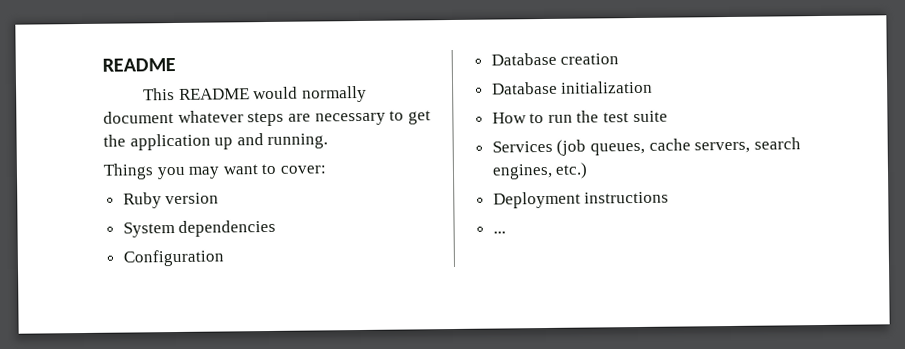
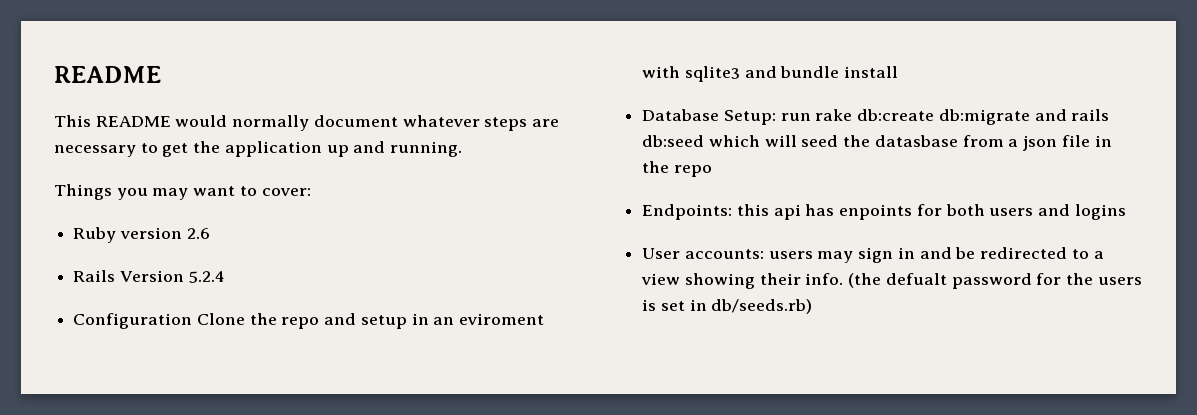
- Ruby version
- System dependencies
- Configuration
- Database creation
- Database initialization
- How to run the test suite
- Services (job queues, cache servers, search engines, etc.)
- Deployment instructions
- ...
+ Ruby version 2.6
+ Rails Version 5.2.4
+ Configuration Clone the repo and setup in an eviroment with sqlite3 and bundle install
+ Database Setup: run rake db:create db:migrate and rails db:seed which will seed the datasbase from a json file in the repo
+ Endpoints: this api has enpoints for both users and logins
+ User accounts: users may sign in and be redirected to a view showing their info. (the defualt password for the users is set in db/seeds.rb)

